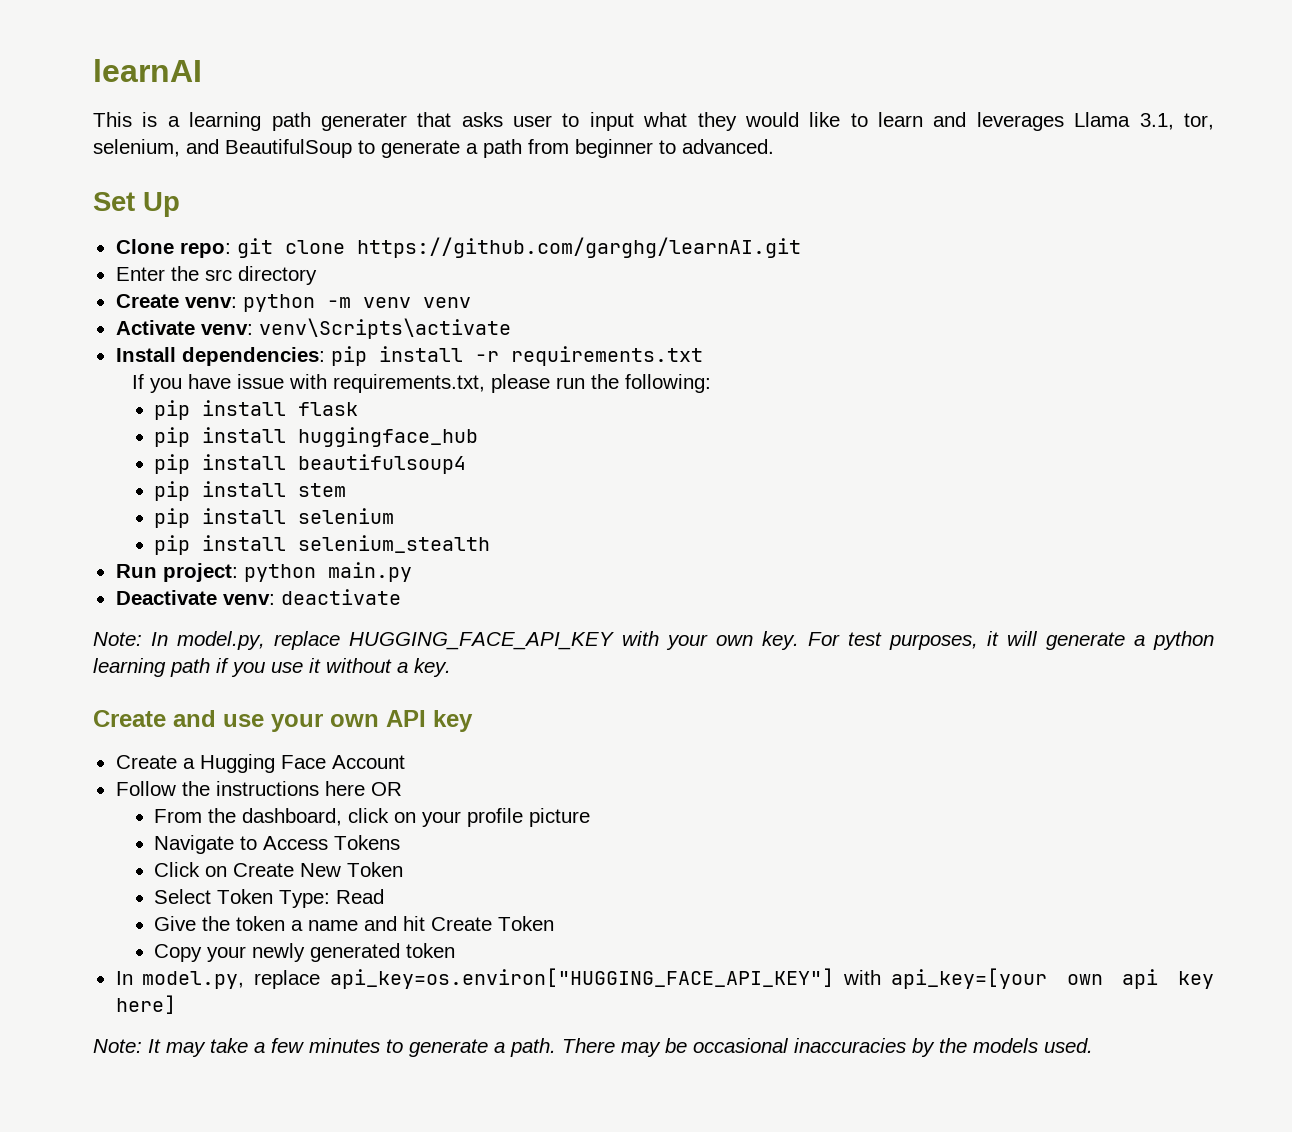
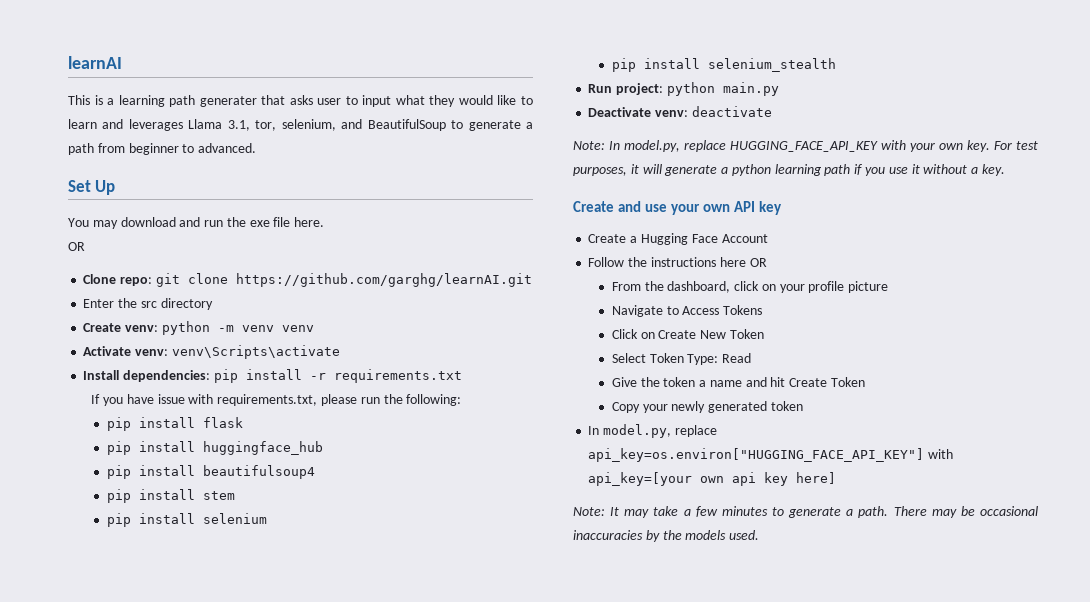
+ You may download and run the exe file here.
+ OR

